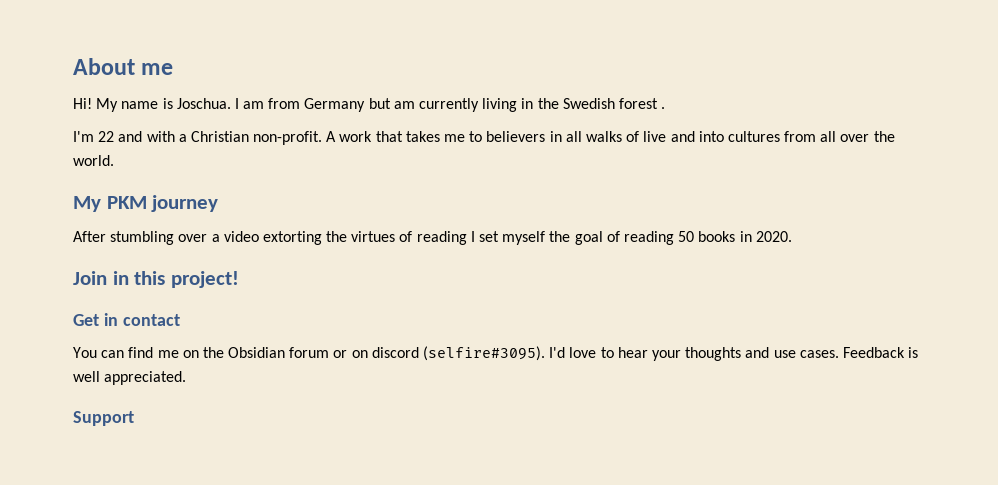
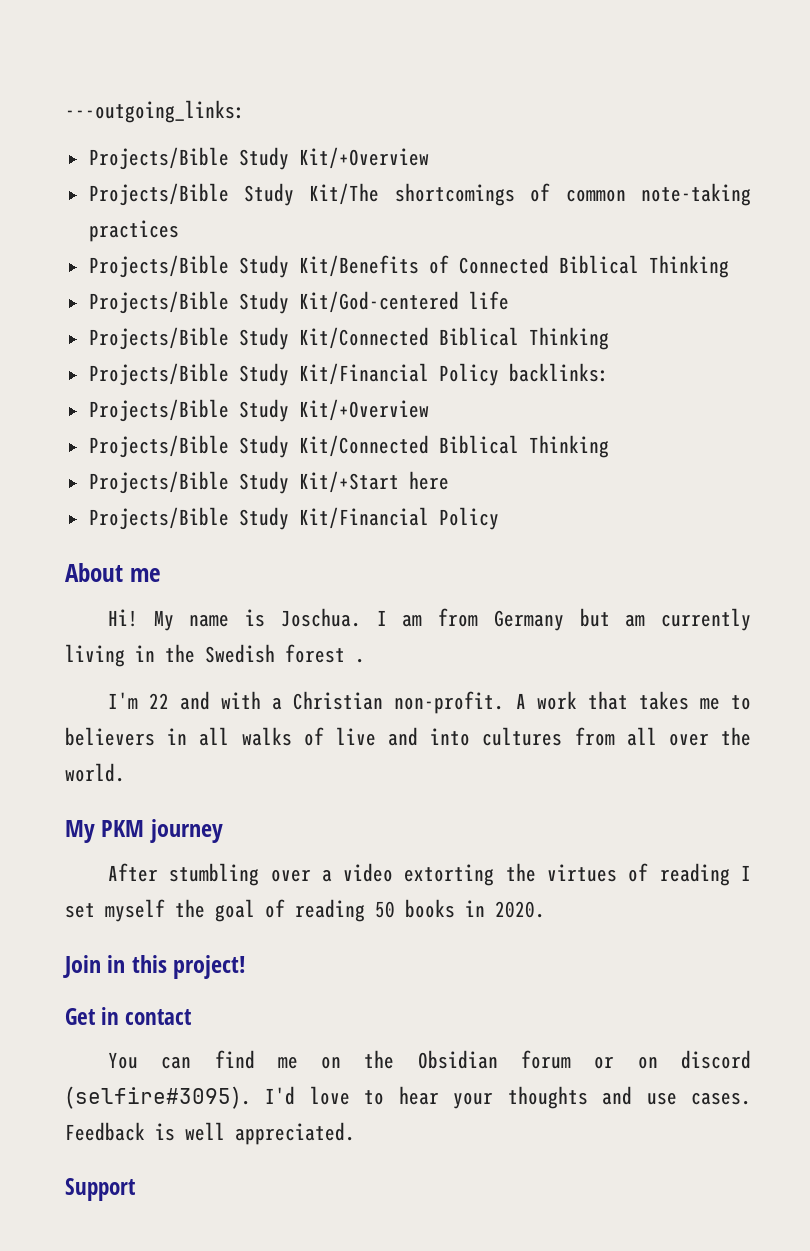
+ ---outgoing_links:
+ Projects/Bible Study Kit/+Overview
+ Projects/Bible Study Kit/The shortcomings of common note-taking practices
+ Projects/Bible Study Kit/Benefits of Connected Biblical Thinking
+ Projects/Bible Study Kit/God-centered life
+ Projects/Bible Study Kit/Connected Biblical Thinking
+ Projects/Bible Study Kit/Financial Policy backlinks:
+ Projects/Bible Study Kit/+Overview
+ Projects/Bible Study Kit/Connected Biblical Thinking
+ Projects/Bible Study Kit/+Start here
+ Projects/Bible Study Kit/Financial Policy

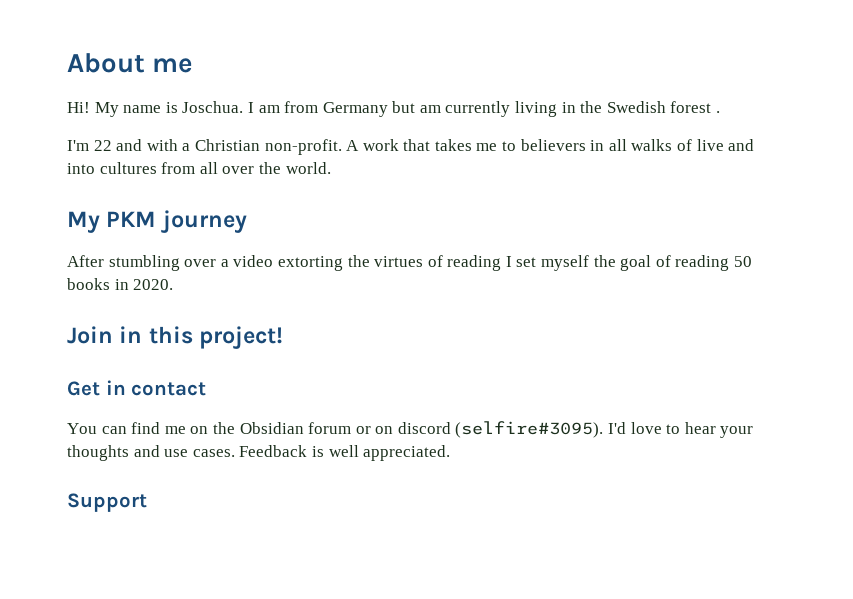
- ---outgoing_links:
- Projects/Bible Study Kit/+Overview
- Projects/Bible Study Kit/The shortcomings of common note-taking practices
- Projects/Bible Study Kit/Benefits of Connected Biblical Thinking
- Projects/Bible Study Kit/God-centered life
- Projects/Bible Study Kit/Connected Biblical Thinking
- Projects/Bible Study Kit/Financial Policy backlinks:
- Projects/Bible Study Kit/+Overview
- Projects/Bible Study Kit/Connected Biblical Thinking
- Projects/Bible Study Kit/+Start here
- Projects/Bible Study Kit/Financial Policy

